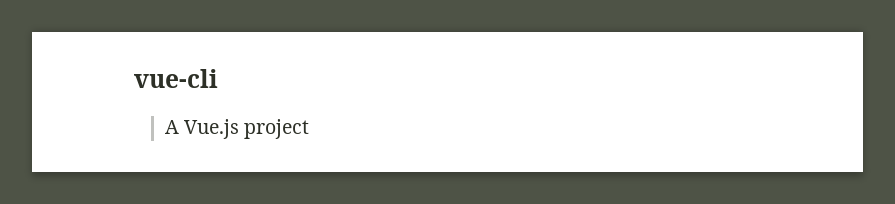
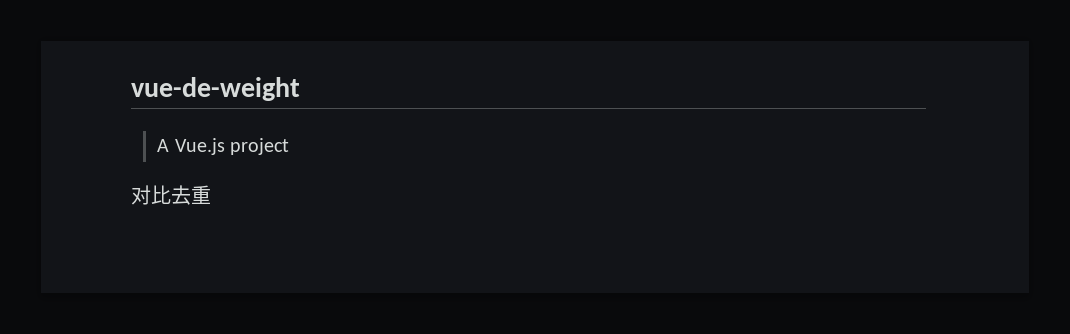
- vue-cli
+ vue-de-weight
+ 对比去重

